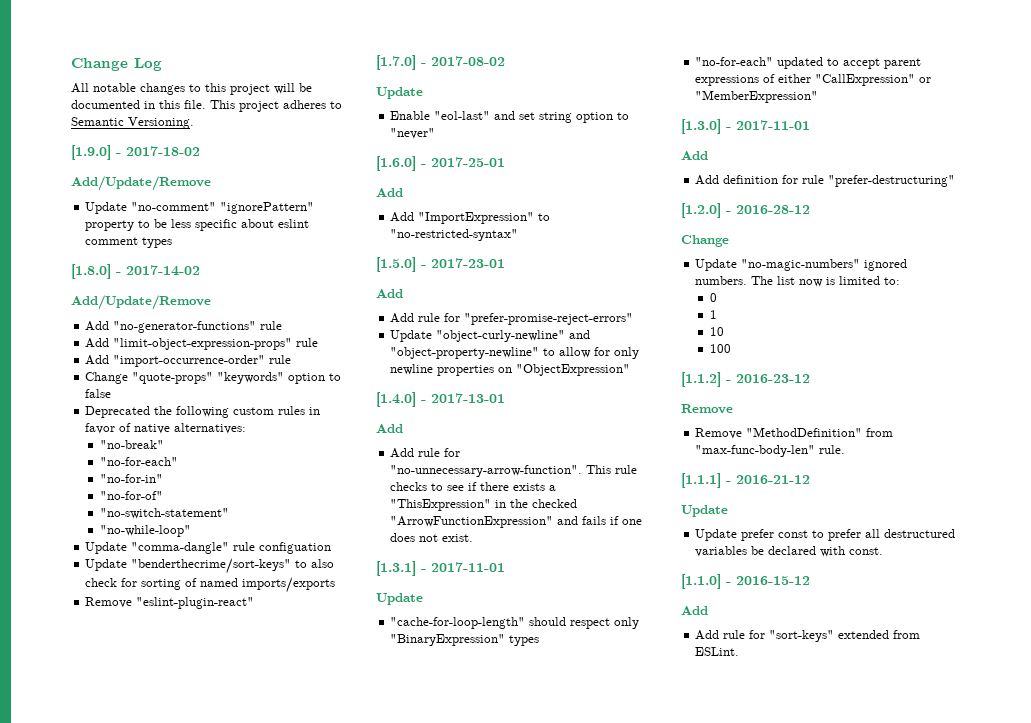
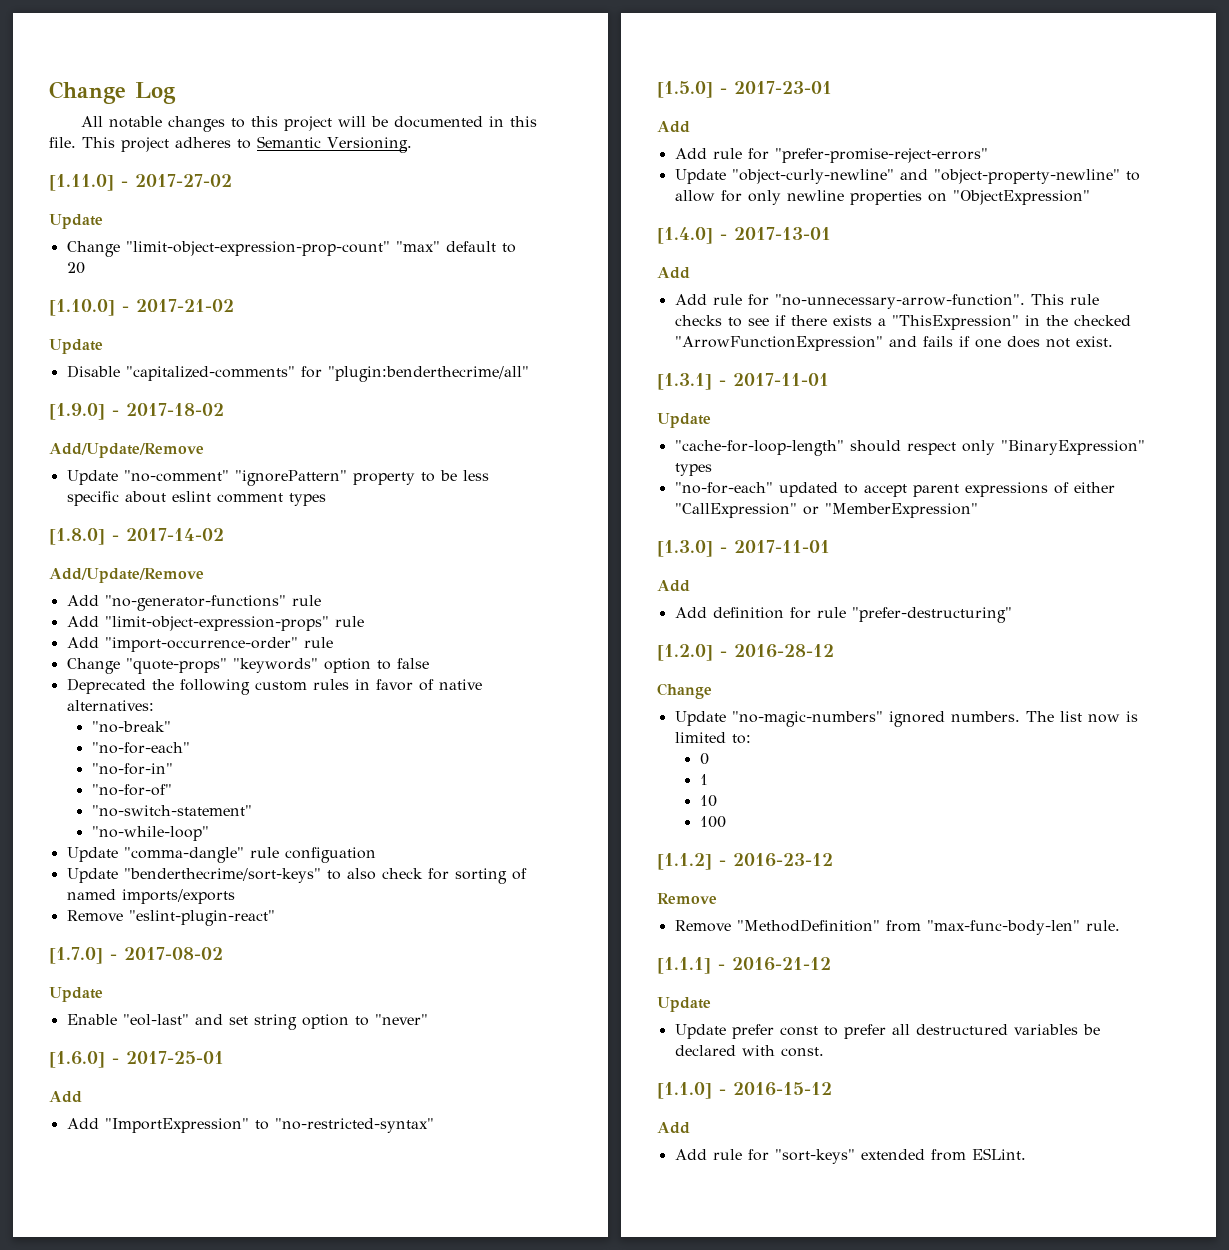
+ [1.11.0] - 2017-27-02
+ Update
+ Change "limit-object-expression-prop-count" "max" default to 20
+ [1.10.0] - 2017-21-02
+ Update
+ Disable "capitalized-comments" for "plugin:benderthecrime/all"

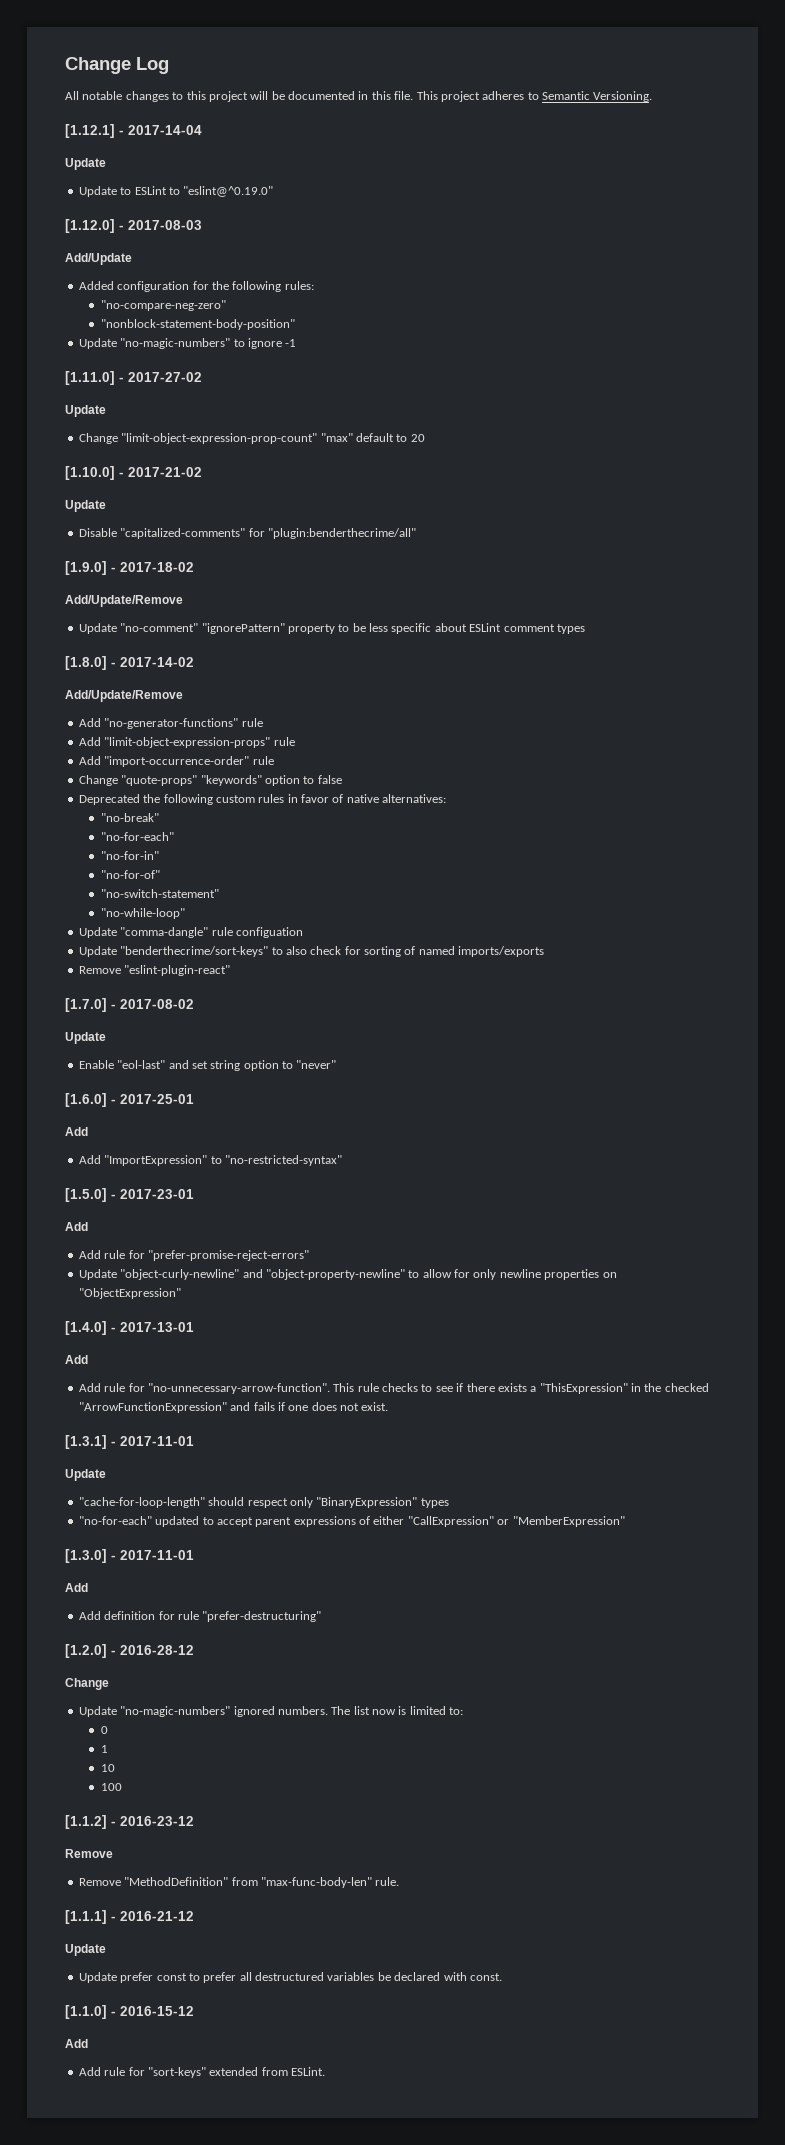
+ [1.12.1] - 2017-14-04
+ Update
+ Update to ESLint to "eslint@^0.19.0"
+ [1.12.0] - 2017-08-03
+ Add/Update
+ Added configuration for the following rules:
+ "no-compare-neg-zero"
+ "nonblock-statement-body-position"
+ Update "no-magic-numbers" to ignore -1
- Update "no-comment" "ignorePattern" property to be less specific about eslint comment types
+ Update "no-comment" "ignorePattern" property to be less specific about ESLint comment types

